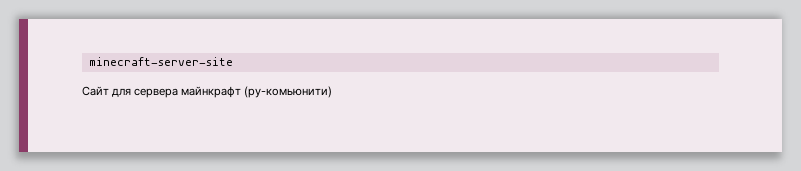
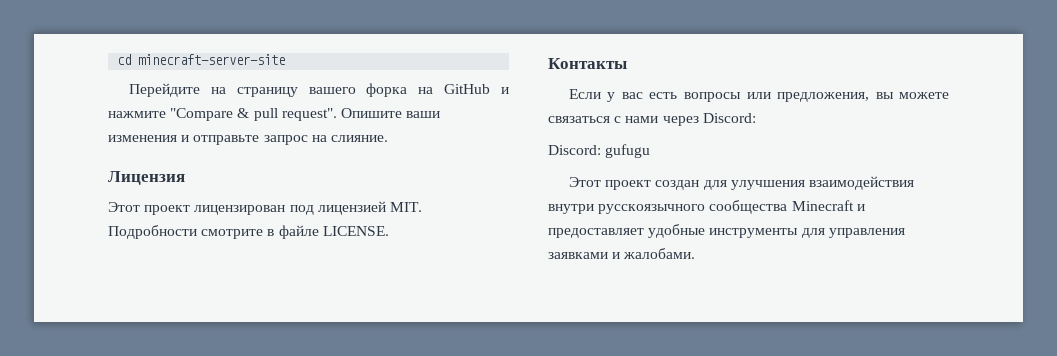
- minecraft-server-site
+ cd minecraft-server-site
- Сайт для сервера майнкрафт (ру-комьюнити)
+ Перейдите на страницу вашего форка на GitHub и нажмите "Compare & pull request". Опишите ваши изменения и отправьте запрос на слияние.
+ Лицензия
+ Этот проект лицензирован под лицензией MIT. Подробности смотрите в файле LICENSE.
+ Контакты
+ Если у вас есть вопросы или предложения, вы можете связаться с нами через Discord:
+ Discord: gufugu
+ Этот проект создан для улучшения взаимодействия внутри русскоязычного сообщества Minecraft и предоставляет удобные инструменты для управления заявками и жалобами.

